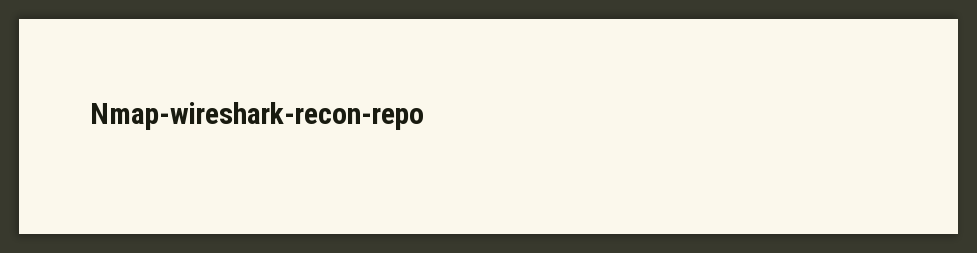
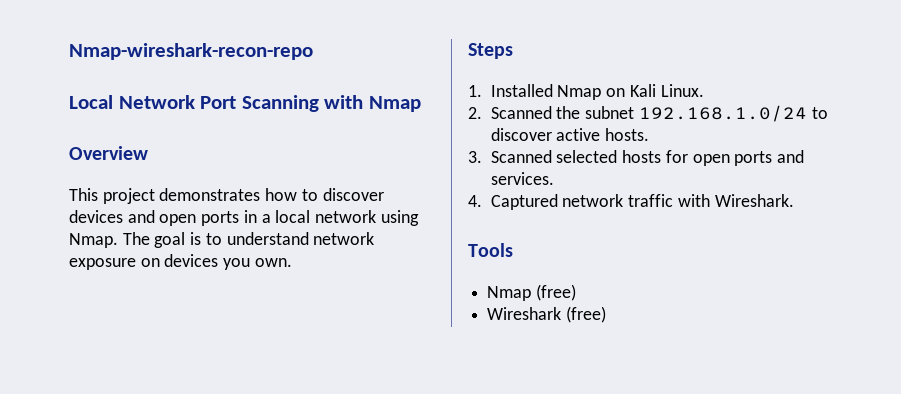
+ Local Network Port Scanning with Nmap
+ Overview
+ This project demonstrates how to discover devices and open ports in a local network using Nmap. The goal is to understand network exposure on devices you own.
+ Steps
+ 1. Installed Nmap on Kali Linux.
+ 2. Scanned the subnet 192.168.1.0/24 to discover active hosts.
+ 3. Scanned selected hosts for open ports and services.
+ 4. Captured network traffic with Wireshark.
+ Tools
+ Nmap (free)
+ Wireshark (free)

